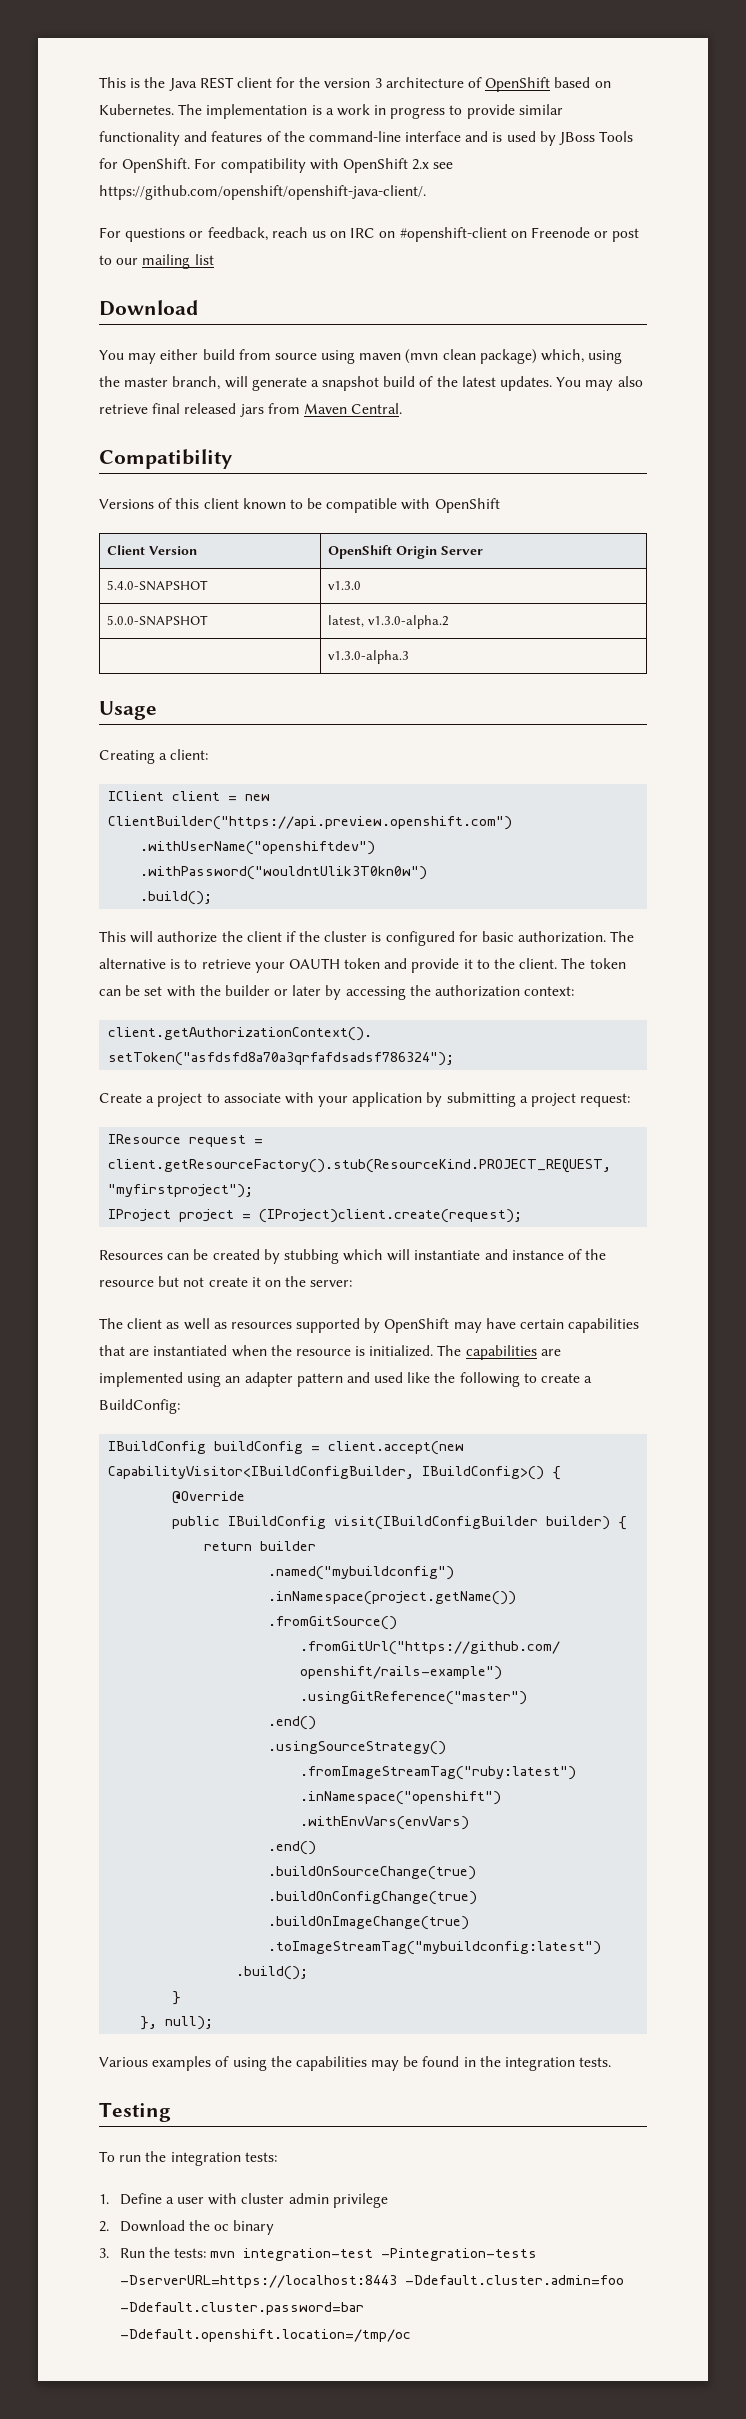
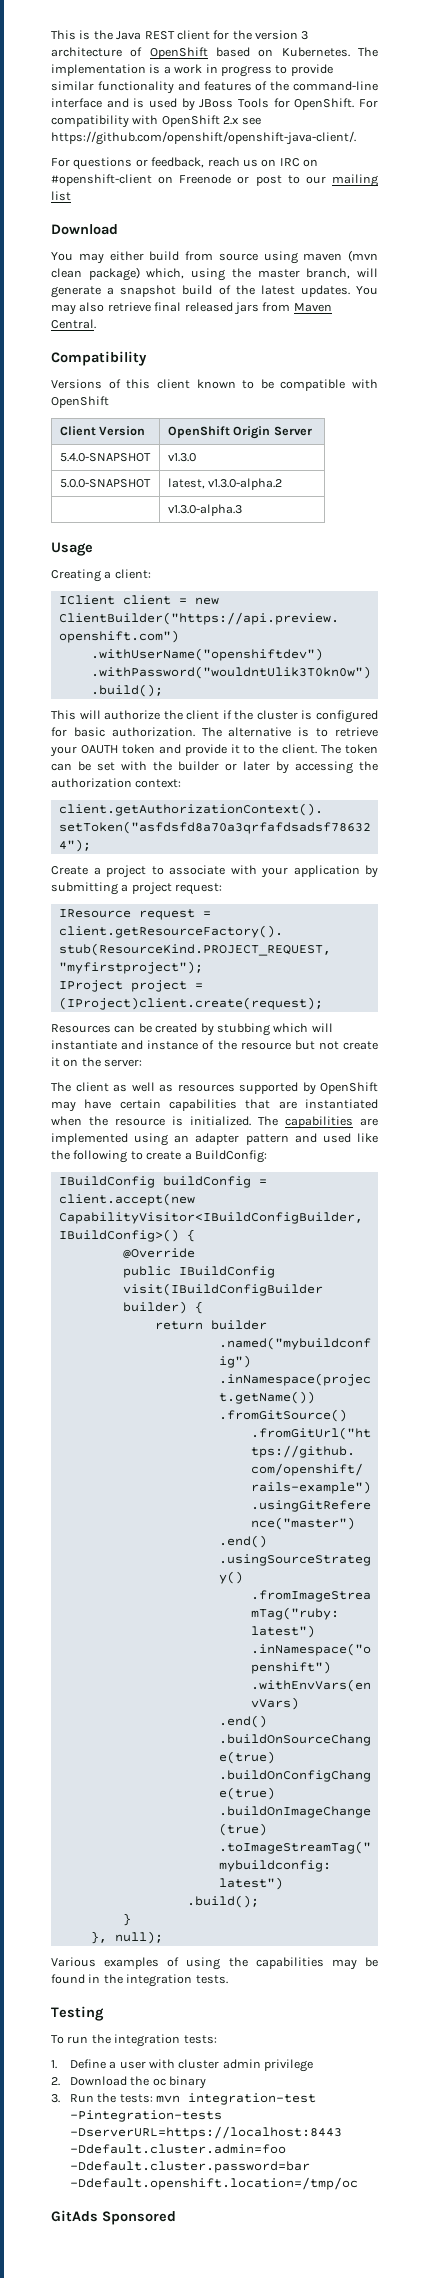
+ GitAds Sponsored

